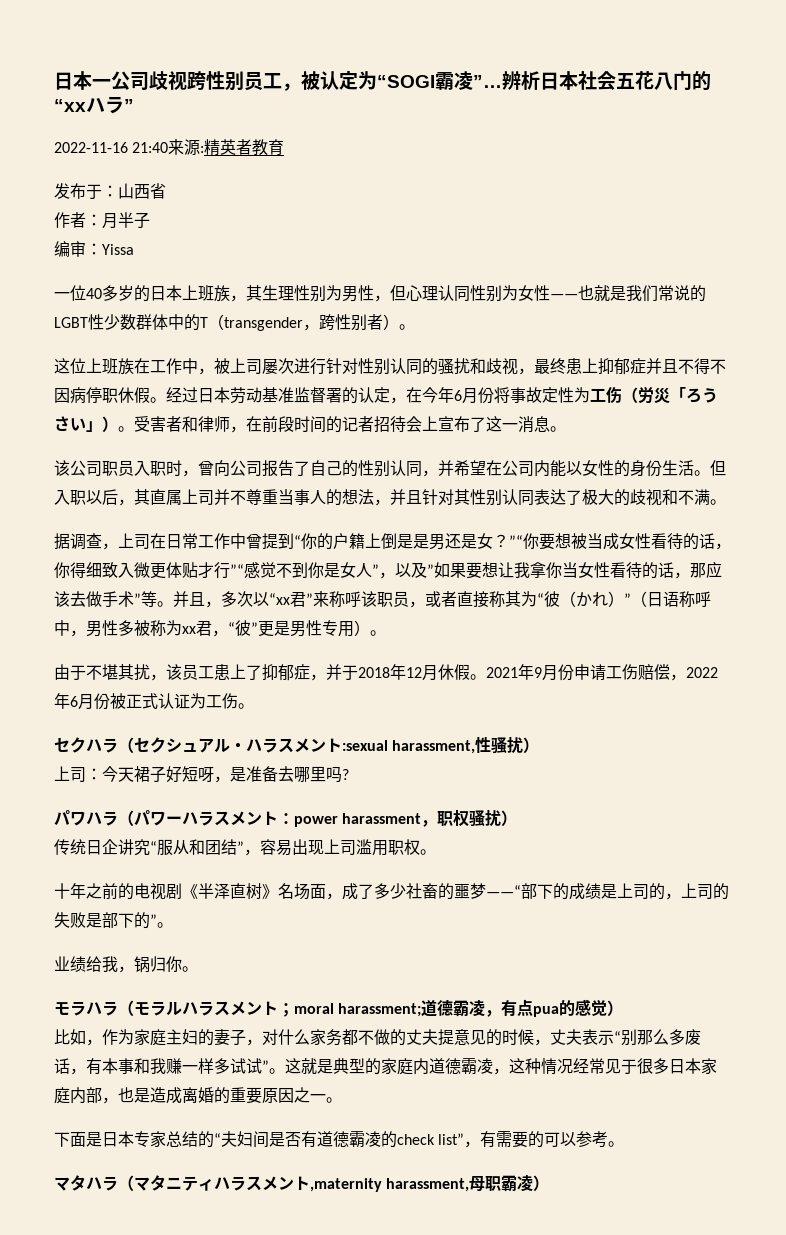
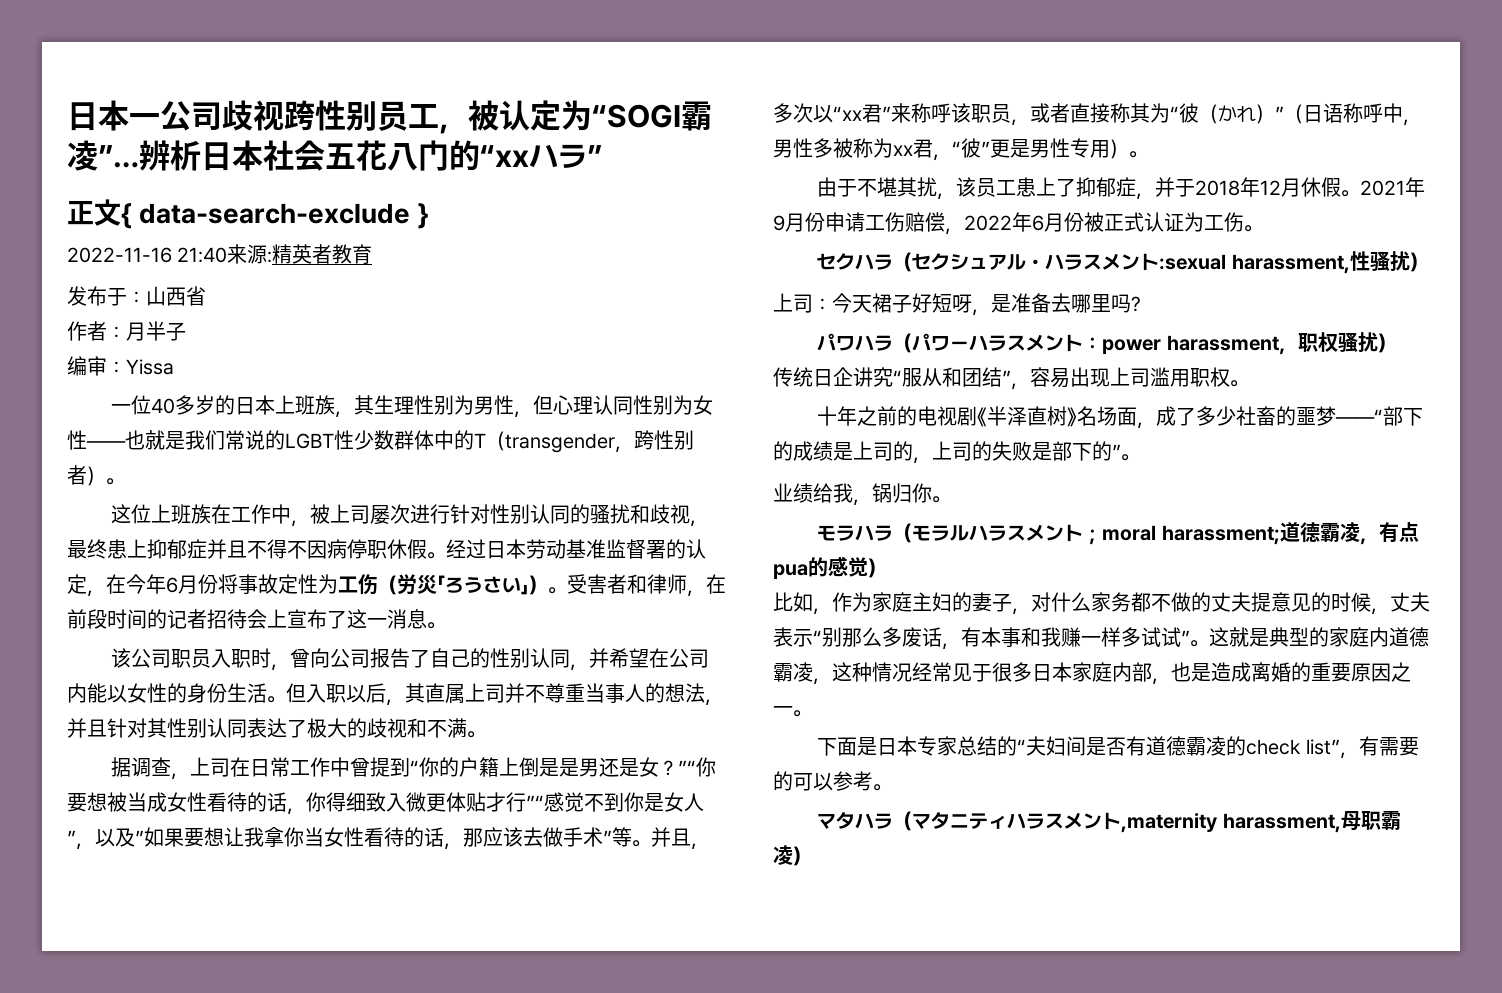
+ 正文{ data-search-exclude }

